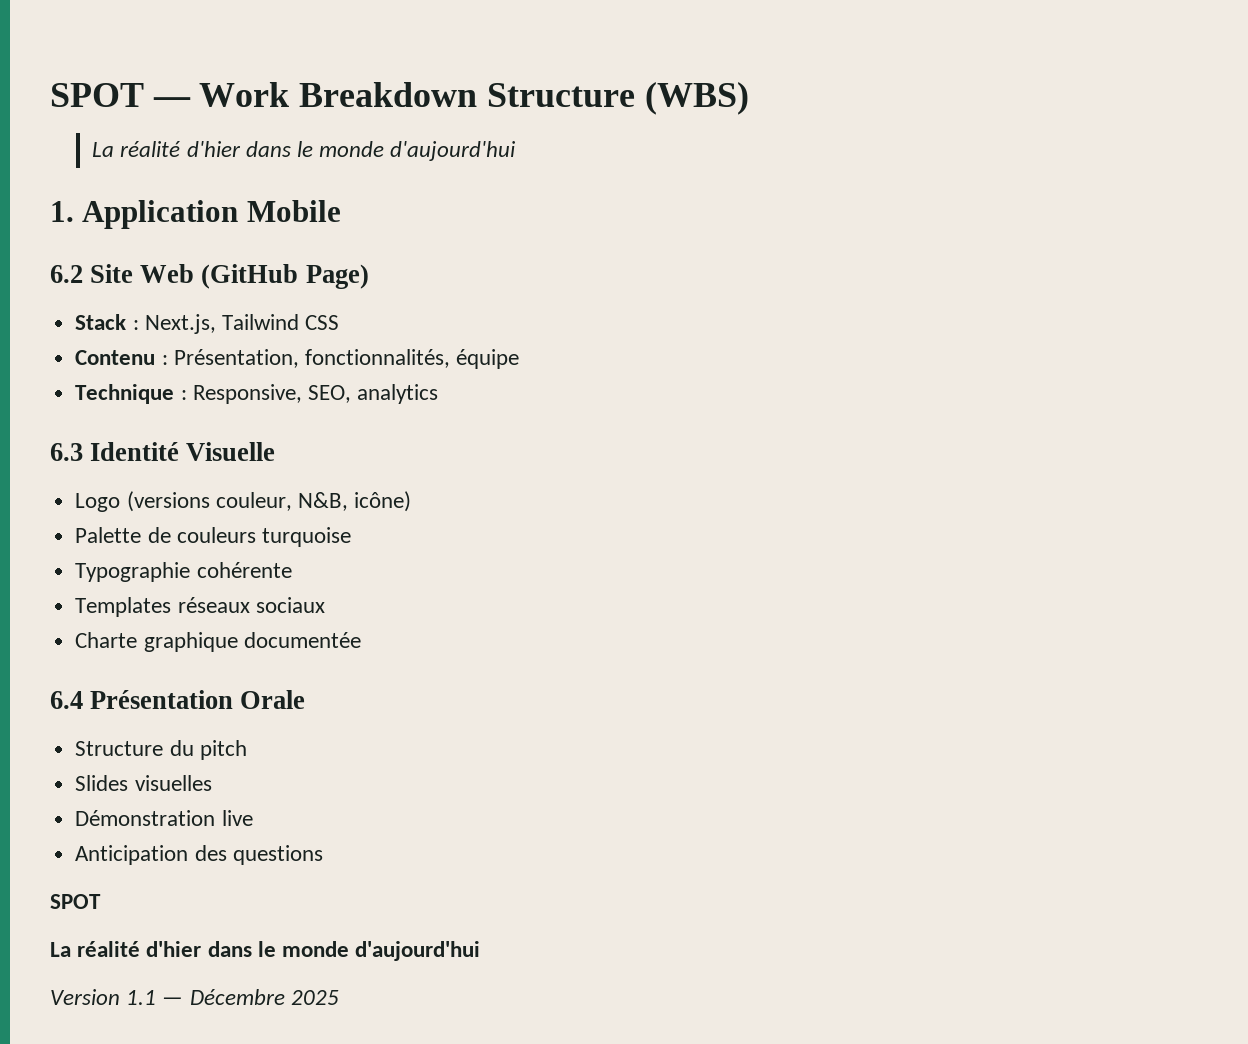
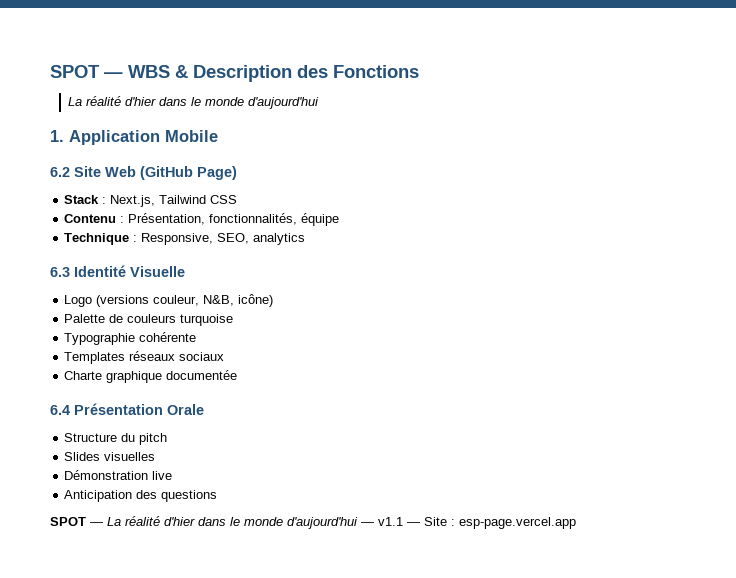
- SPOT — Work Breakdown Structure (WBS)
+ SPOT — WBS & Description des Fonctions
  Anticipation des questions
- SPOT
- La réalité d'hier dans le monde d'aujourd'hui
- Version 1.1 — Décembre 2025
+ SPOT — La réalité d'hier dans le monde d'aujourd'hui — v1.1 — Site : esp-page.vercel.app

